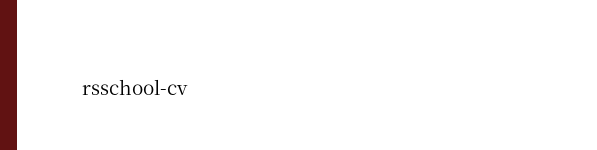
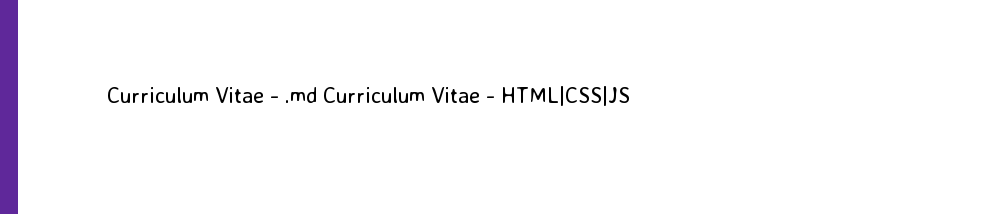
- rsschool-cv
+ Curriculum Vitae - .md Curriculum Vitae - HTML|CSS|JS

